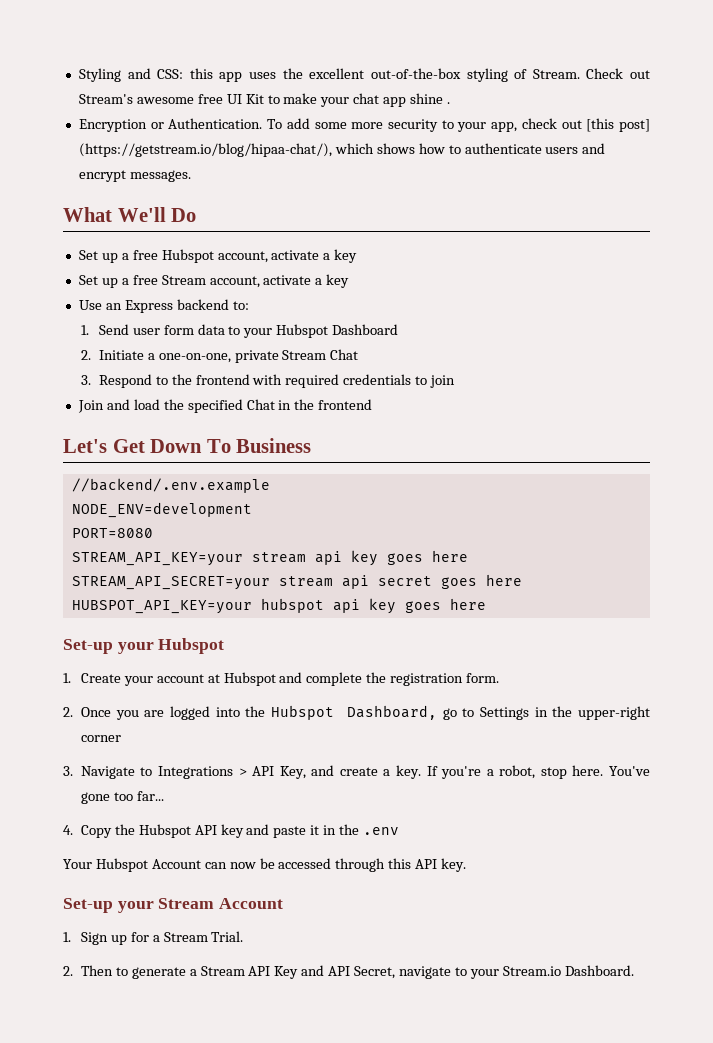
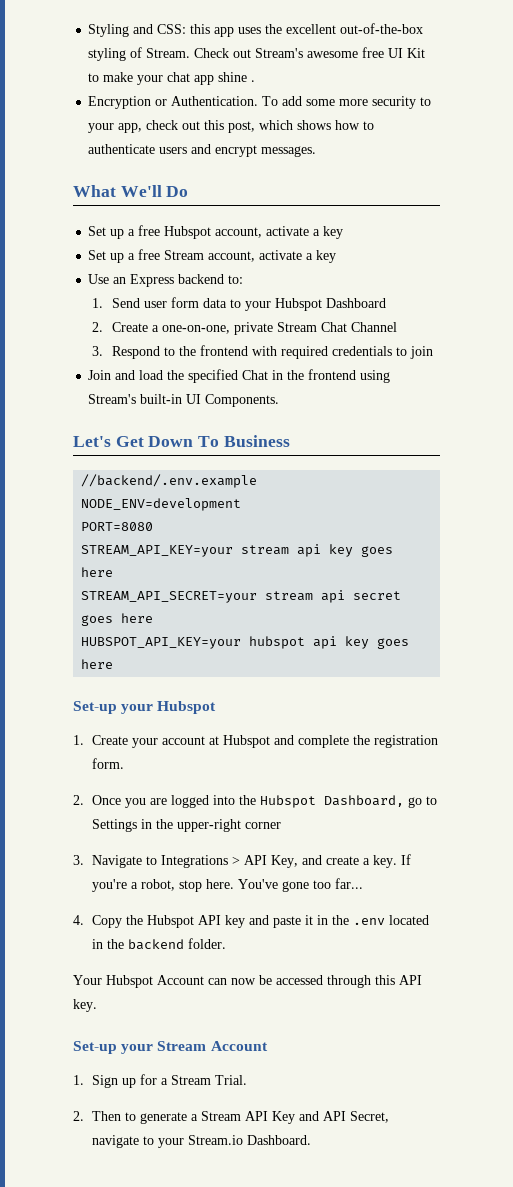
- To add some more security to your app, check out [this post] (https://getstream.io/blog/hipaa-chat/), which shows how to authenticate users and encrypt messages.
+ To add some more security to your app, check out this post, which shows how to authenticate users and encrypt messages.
- 2. Initiate a one-on-one, private Stream Chat
+ 2. Create a one-on-one, private Stream Chat Channel
- Join and load the specified Chat in the frontend
+ Join and load the specified Chat in the frontend using Stream's built-in UI Components.
- 4. Copy the Hubspot API key and paste it in the .env
+ 4. Copy the Hubspot API key and paste it in the .env located in the backend folder.

